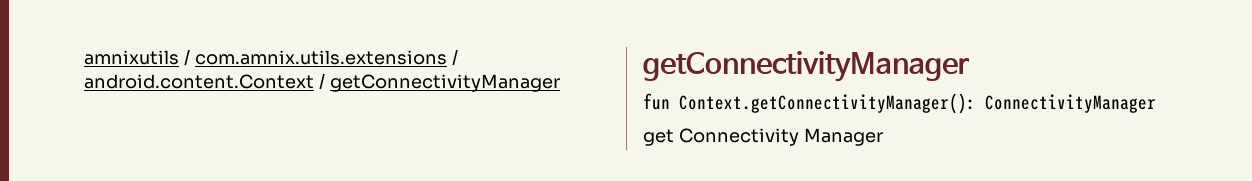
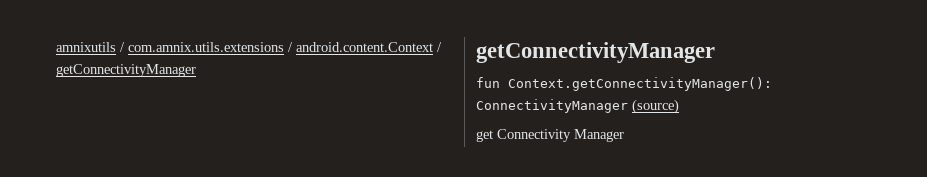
- fun Context.getConnectivityManager(): ConnectivityManager
+ fun Context.getConnectivityManager(): ConnectivityManager (source)

